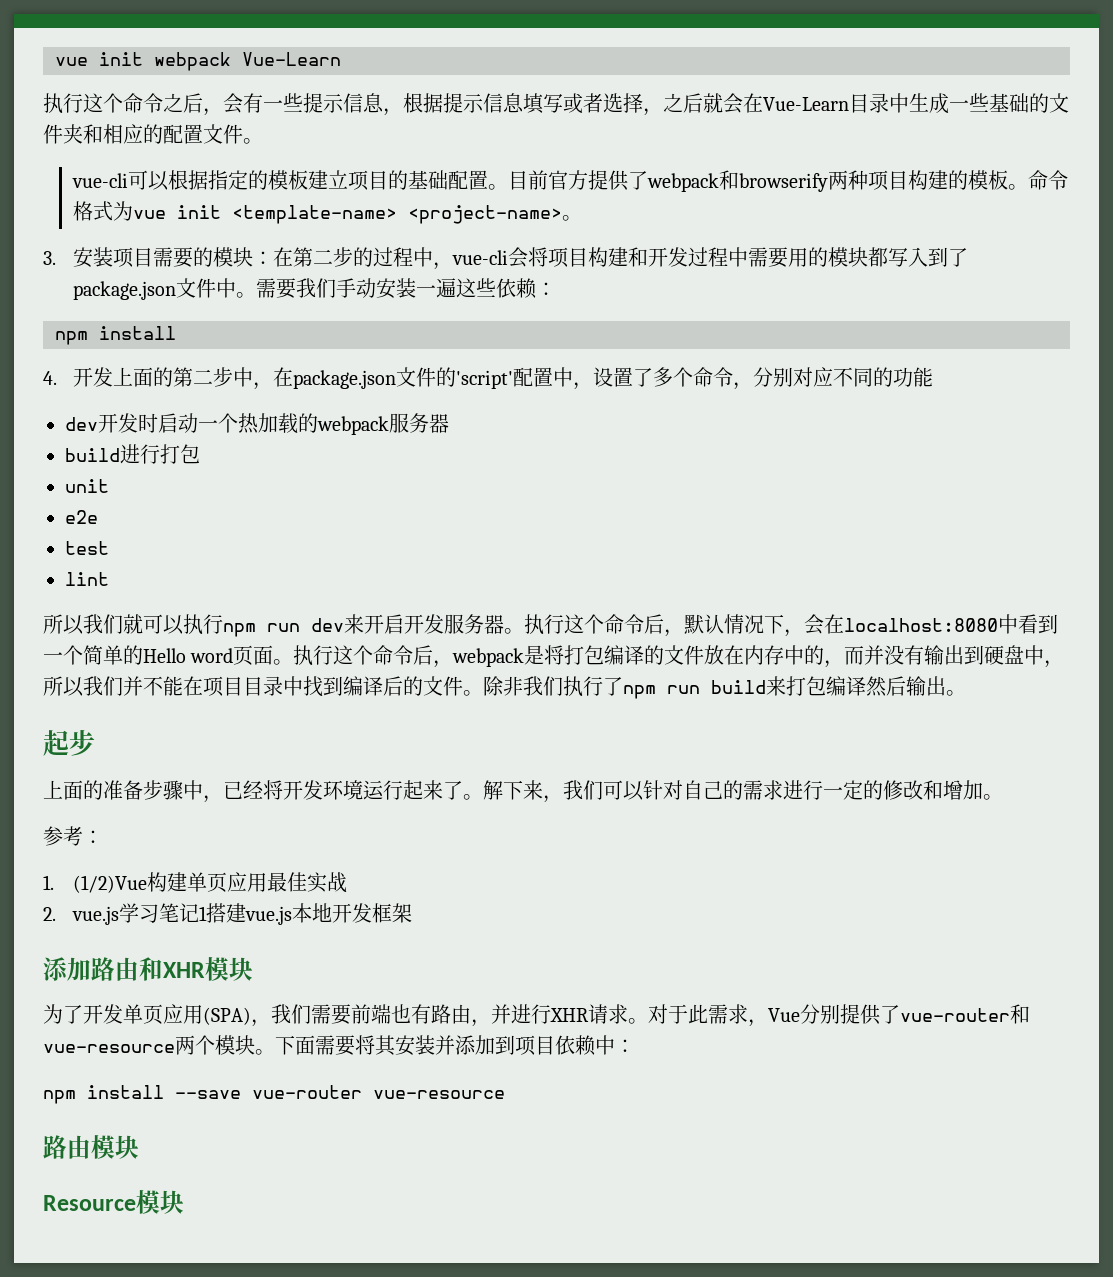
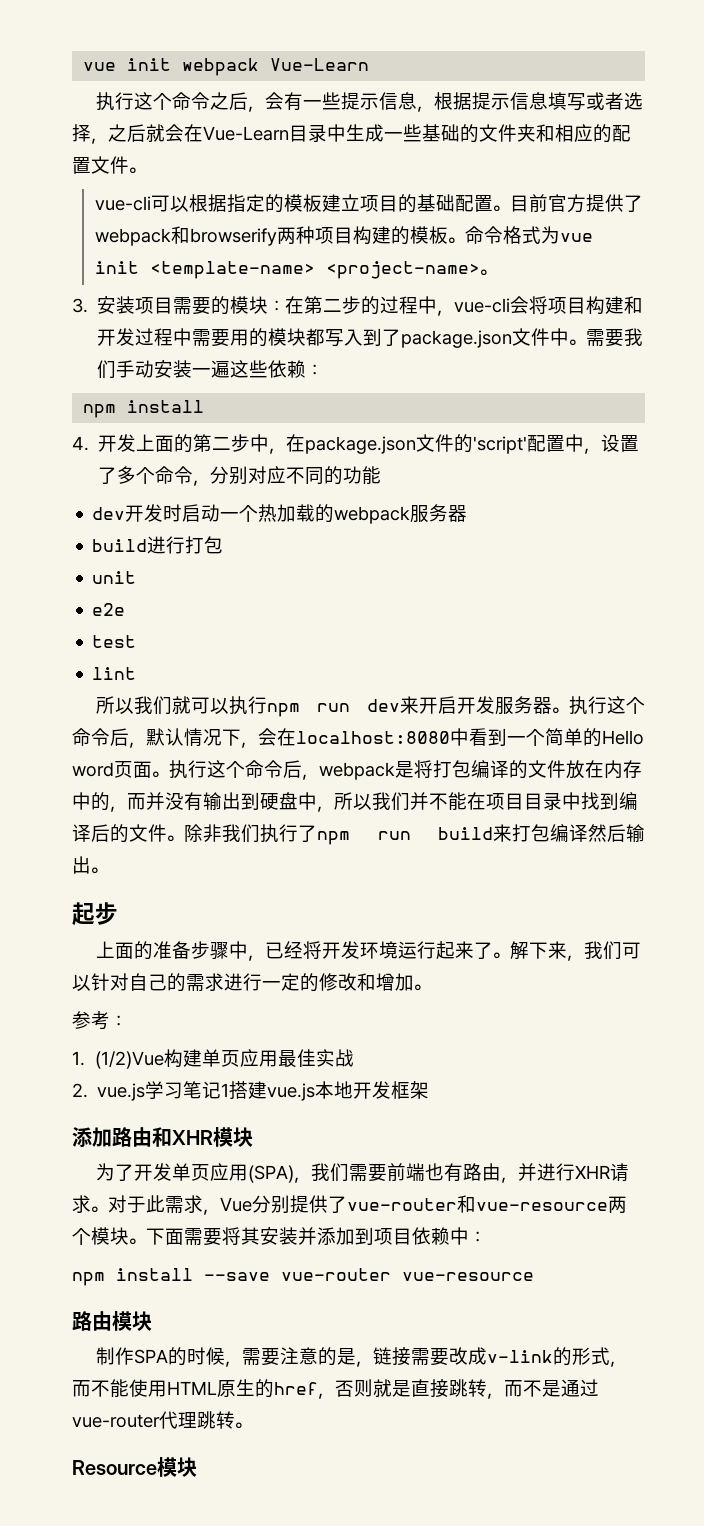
+ 制作SPA的时候，需要注意的是，链接需要改成v-link的形式，而不能使用HTML原生的href，否则就是直接跳转，而不是通过vue-router代理跳转。

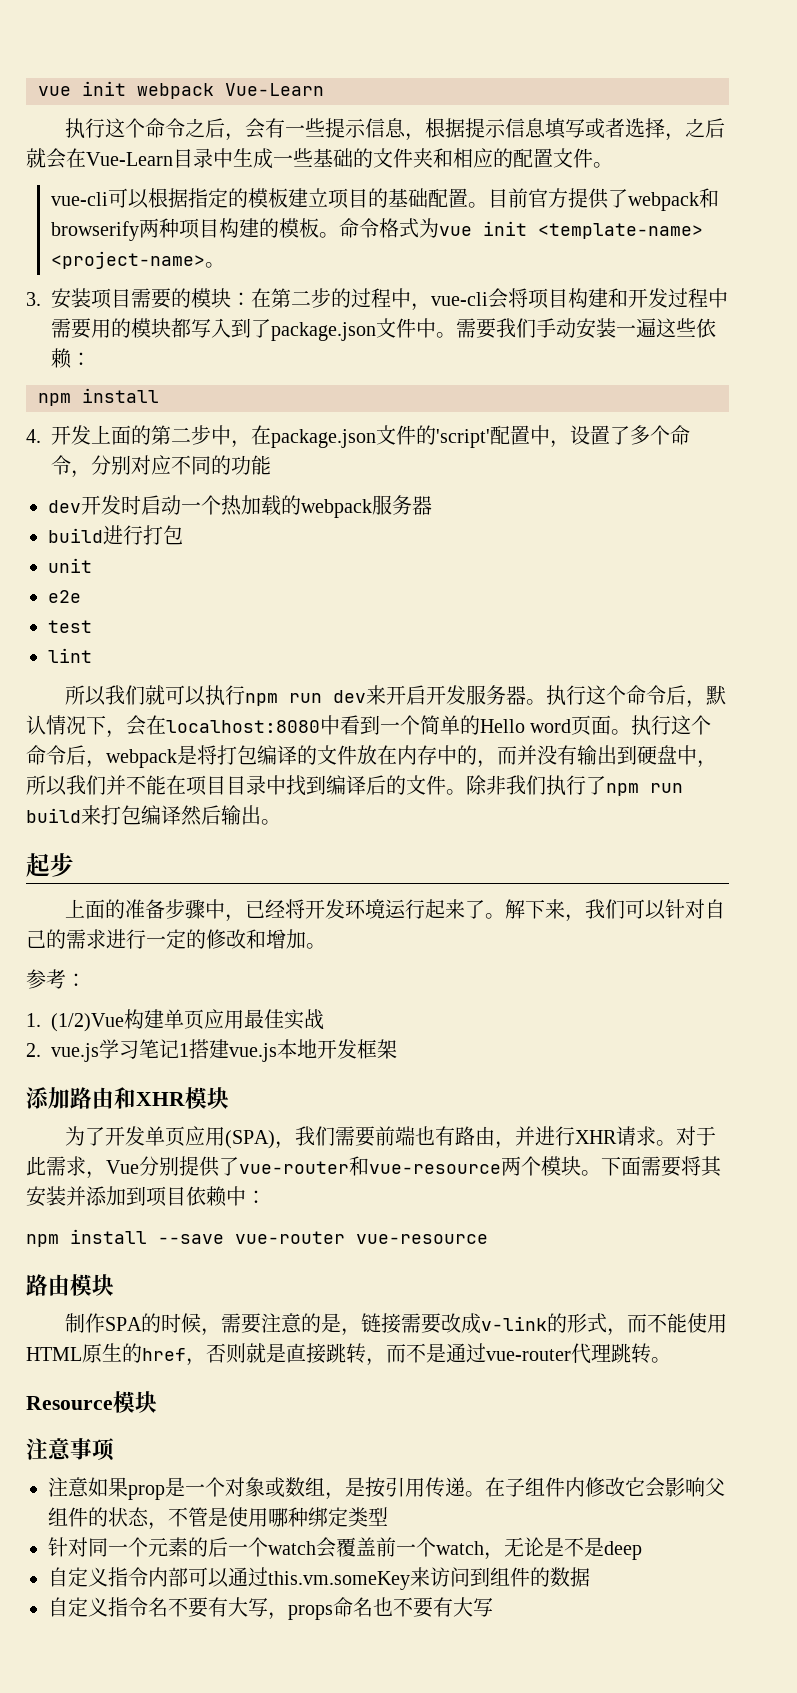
+ 注意事项
+ 注意如果prop是一个对象或数组，是按引用传递。在子组件内修改它会影响父组件的状态，不管是使用哪种绑定类型
+ 针对同一个元素的后一个watch会覆盖前一个watch，无论是不是deep
+ 自定义指令内部可以通过this.vm.someKey来访问到组件的数据
+ 自定义指令名不要有大写，props命名也不要有大写

